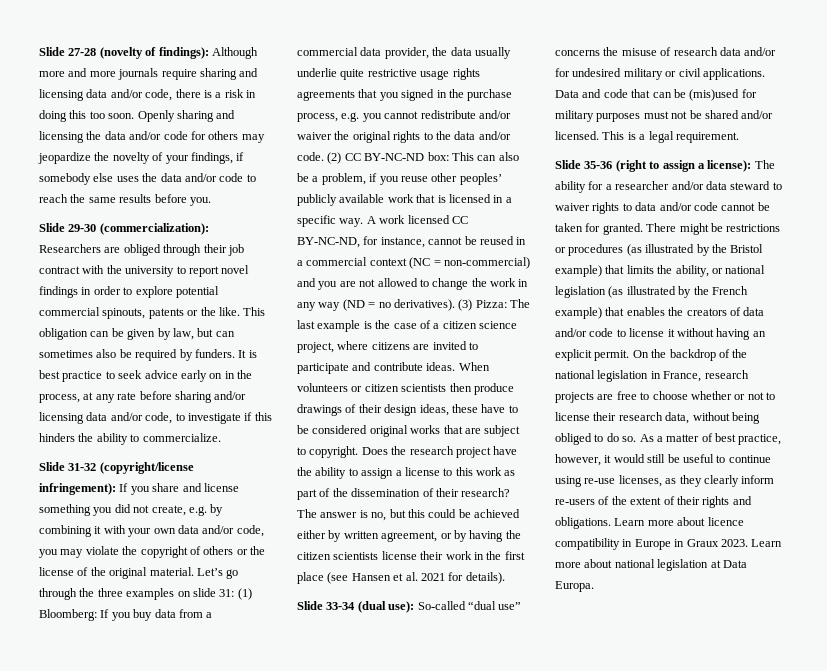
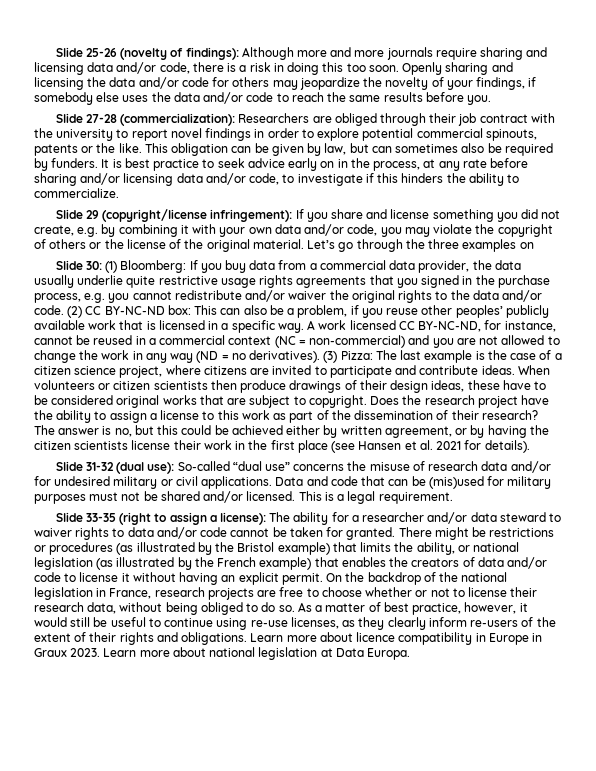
- Slide 27-28 (novelty of findings): Although more and more journals require sharing and licensing data and/or code, there is a risk in doing this too soon.
+ Slide 25-26 (novelty of findings): Although more and more journals require sharing and licensing data and/or code, there is a risk in doing this too soon.
- Slide 29-30 (commercialization): Researchers are obliged through their job contract with the university to report novel findings in order to explore potential commercial spinouts, patents or the like.
+ Slide 27-28 (commercialization): Researchers are obliged through their job contract with the university to report novel findings in order to explore potential commercial spinouts, patents or the like.
- Slide 31-32 (copyright/license infringement): If you share and license something you did not create, e.g. by combining it with your own data and/or code, you may violate the copyright of others or the license of the original material.
+ Slide 29 (copyright/license infringement): If you share and license something you did not create, e.g. by combining it with your own data and/or code, you may violate the copyright of others or the license of the original material.
- Let’s go through the three examples on slide 31: (1) Bloomberg: If you buy data from a commercial data provider, the data usually underlie quite restrictive usage rights agreements that you signed in the purchase process, e.g. you cannot redistribute and/or waiver the original rights to the data and/or code.
+ Let’s go through the three examples on
+ Slide 30: (1) Bloomberg: If you buy data from a commercial data provider, the data usually underlie quite restrictive usage rights agreements that you signed in the purchase process, e.g. you cannot redistribute and/or waiver the original rights to the data and/or code.
- Slide 33-34 (dual use): So-called “dual use” concerns the misuse of research data and/or for undesired military or civil applications.
+ Slide 31-32 (dual use): So-called “dual use” concerns the misuse of research data and/or for undesired military or civil applications.
- Slide 35-36 (right to assign a license): The ability for a researcher and/or data steward to waiver rights to data and/or code cannot be taken for granted.
+ Slide 33-35 (right to assign a license): The ability for a researcher and/or data steward to waiver rights to data and/or code cannot be taken for granted.

